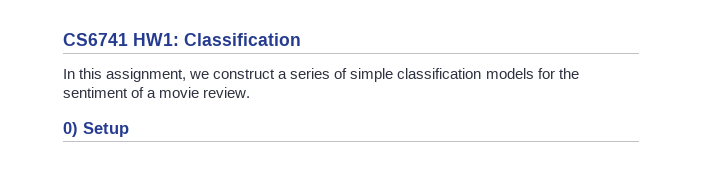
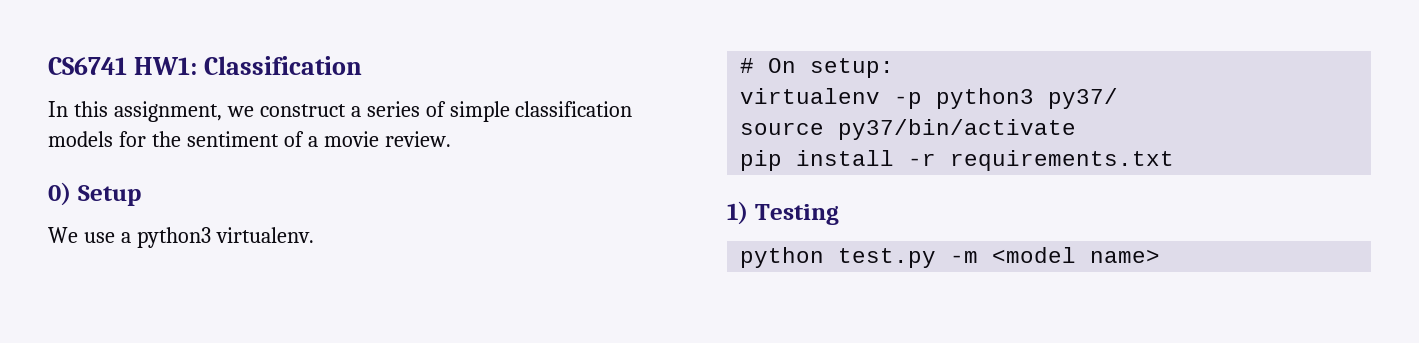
+ We use a python3 virtualenv.
+ # On setup:
+ virtualenv -p python3 py37/
+ source py37/bin/activate
+ pip install -r requirements.txt
+ 1) Testing
+ python test.py -m <model name>

